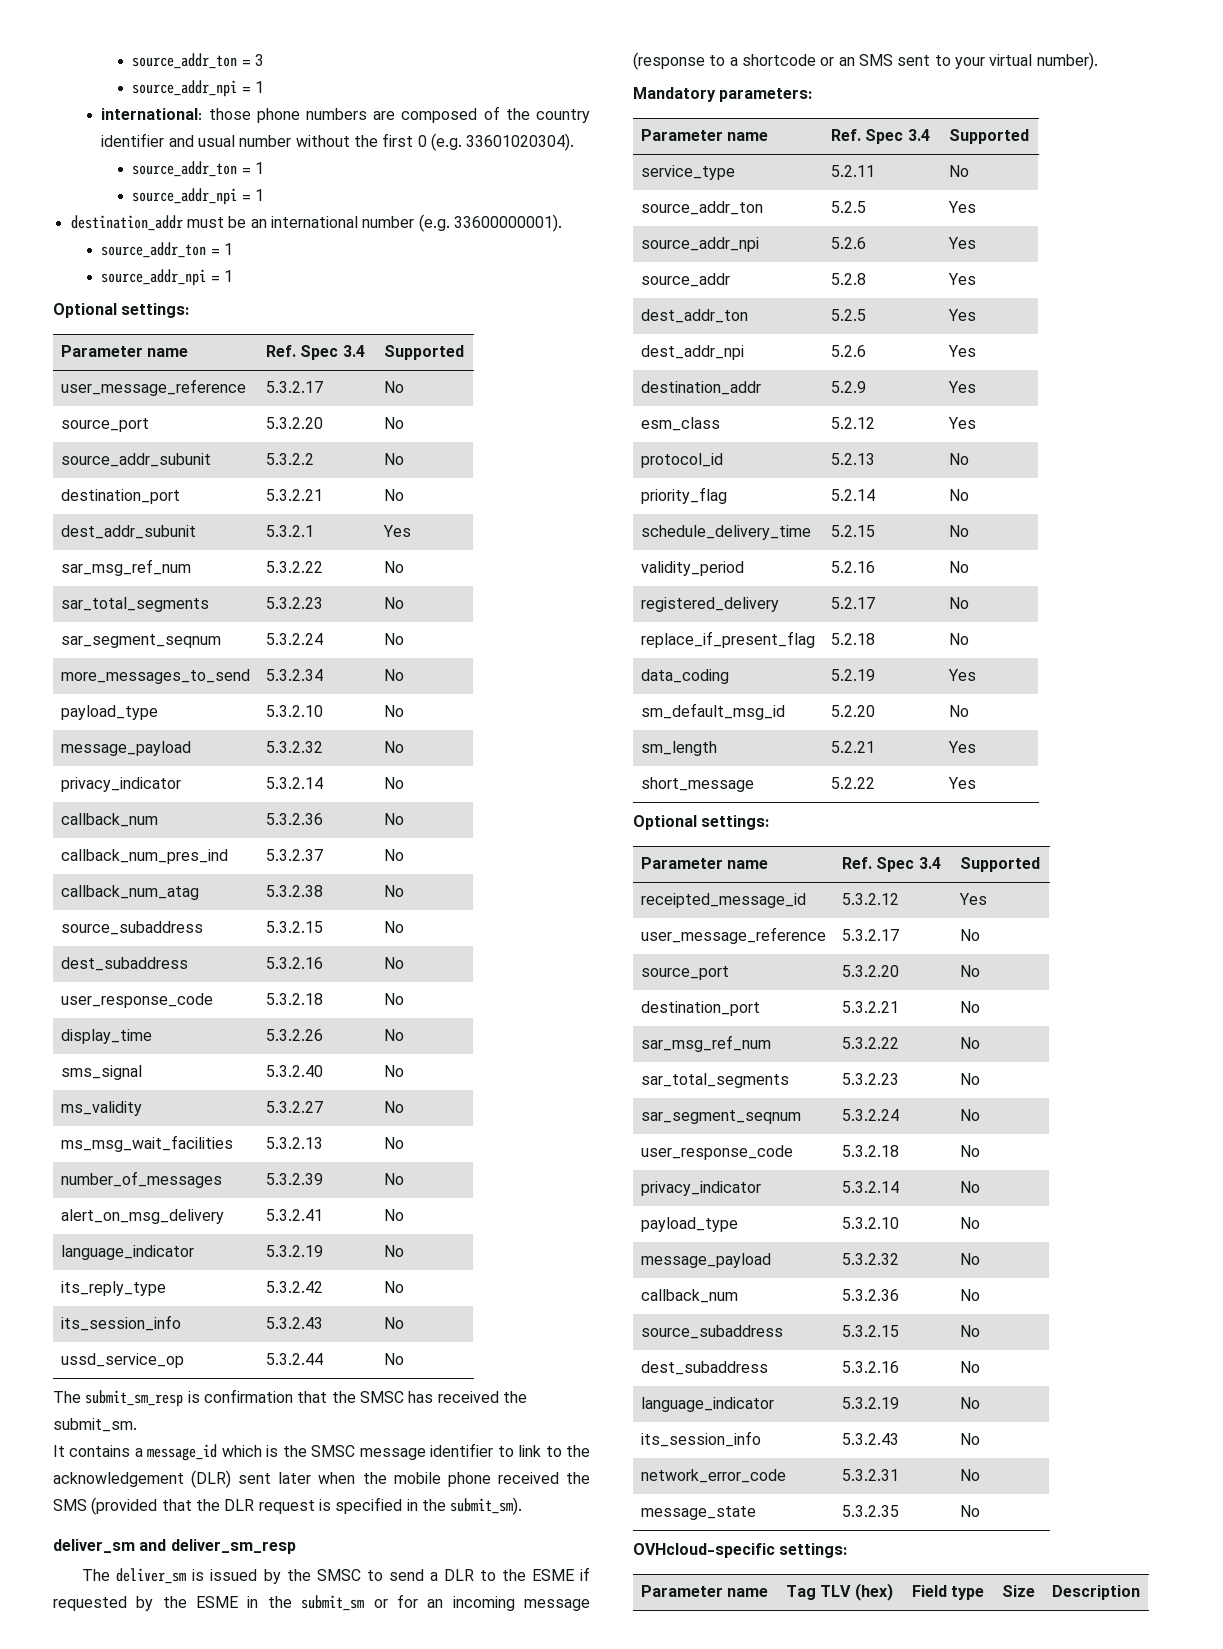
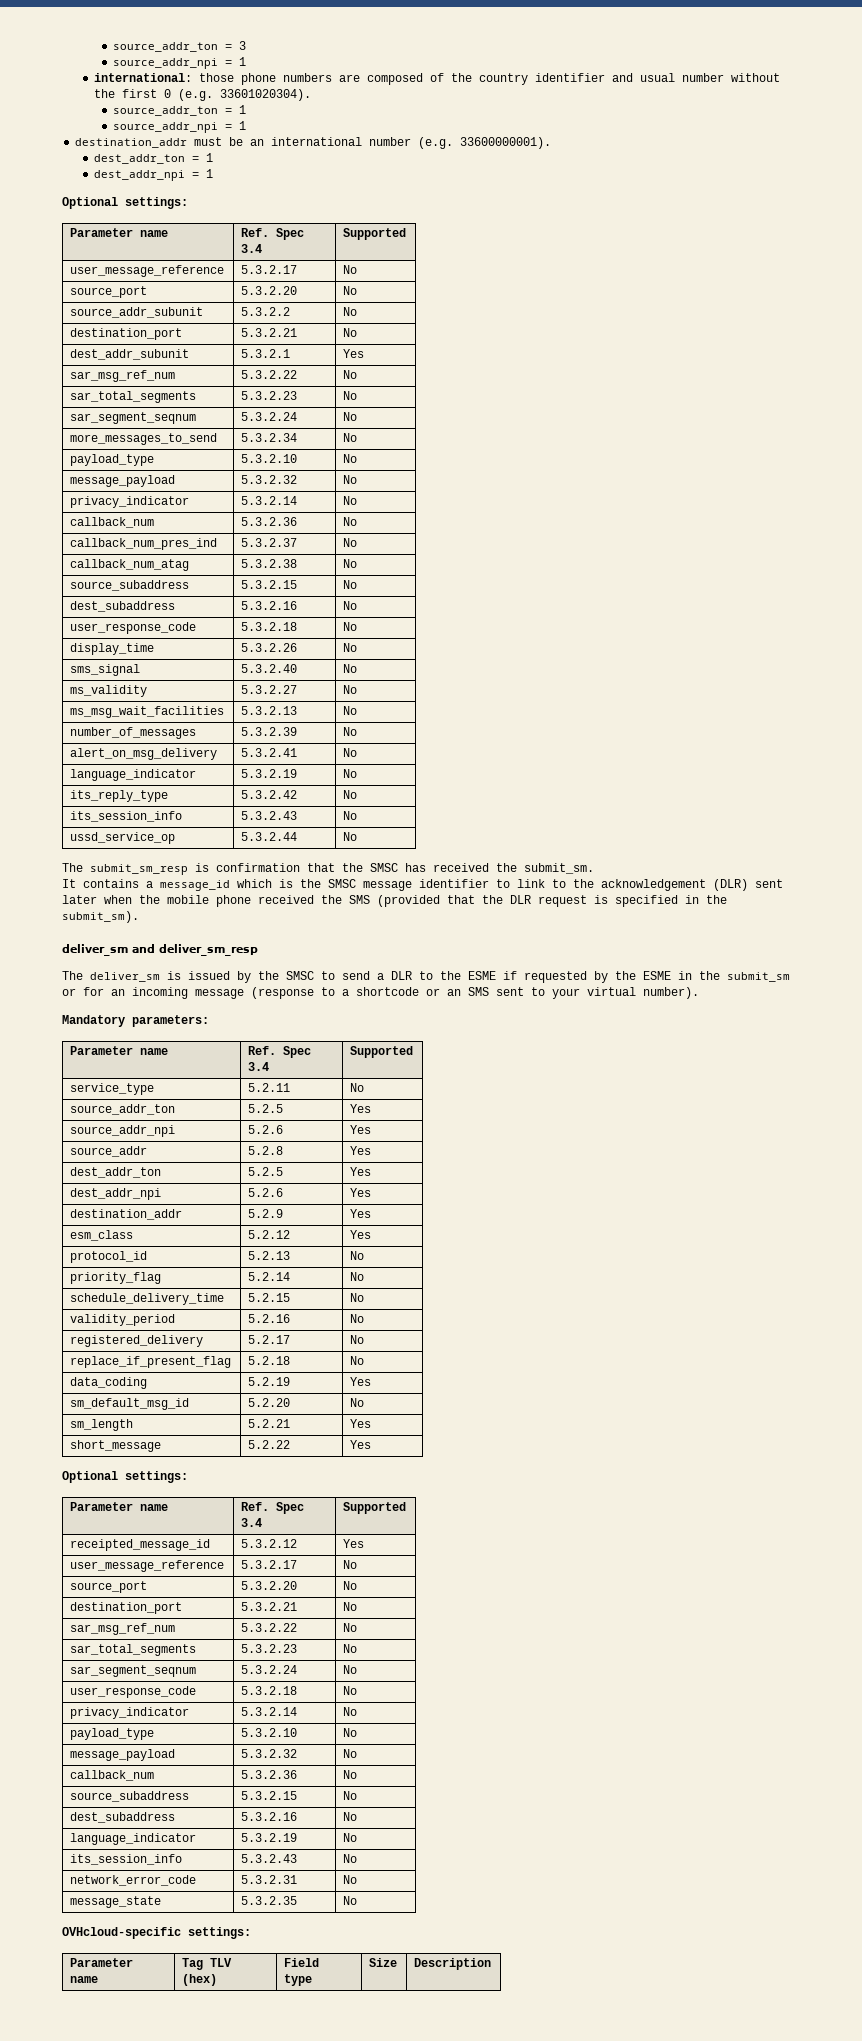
  destination_addr must be an international number (e.g. 33600000001).
- source_addr_ton = 1
- source_addr_npi = 1
+ dest_addr_ton = 1
+ dest_addr_npi = 1

